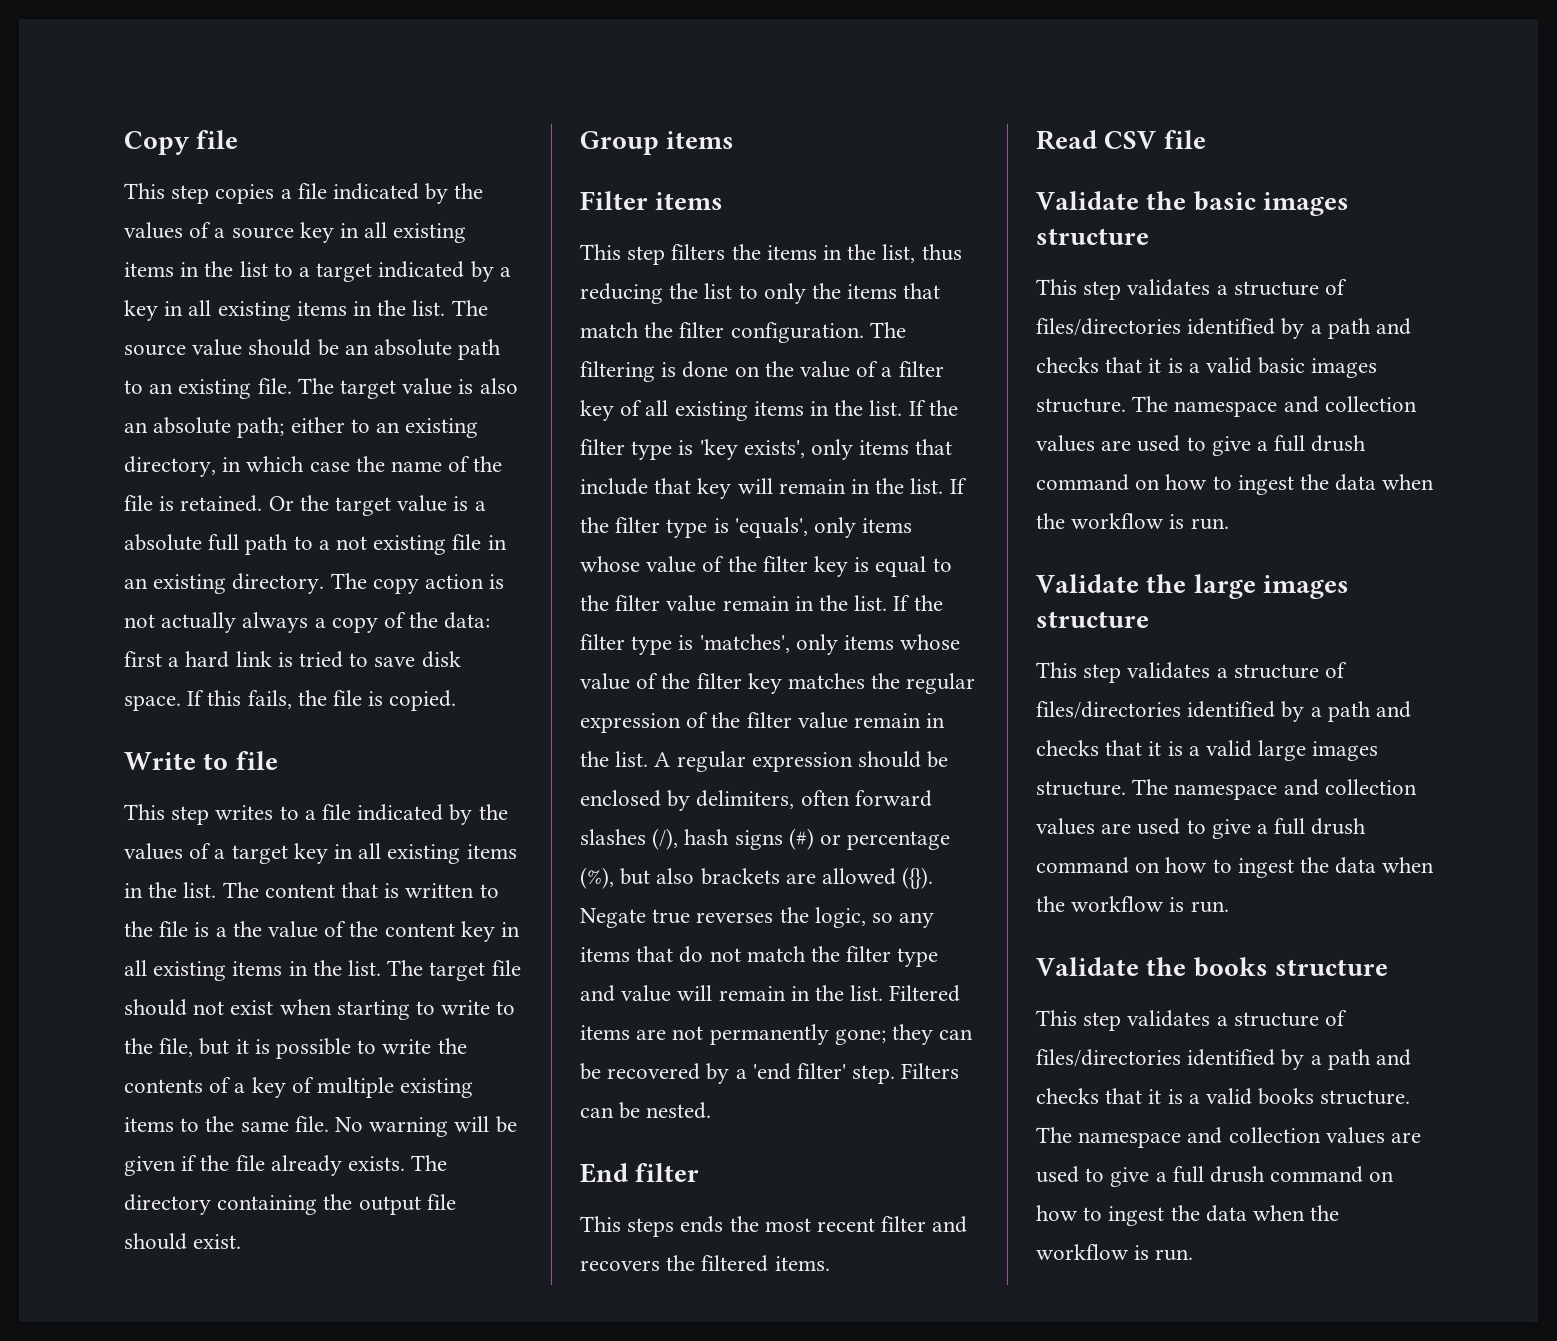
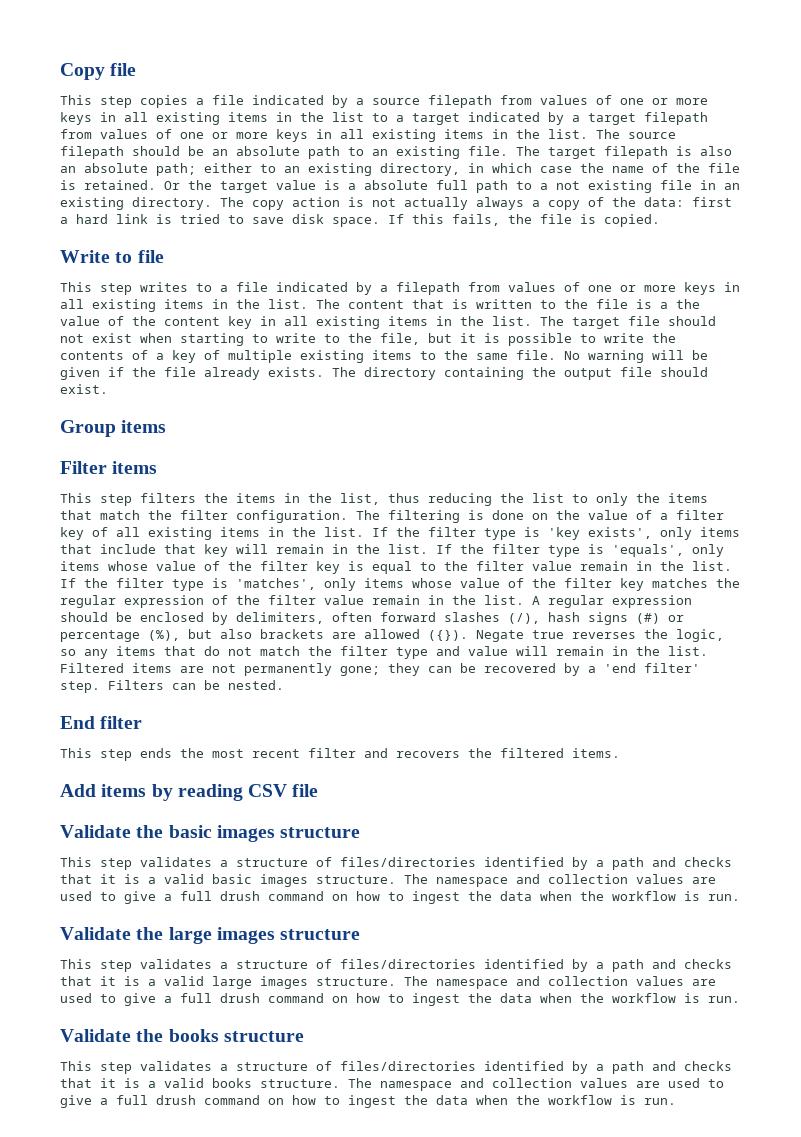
- This step copies a file indicated by the values of a source key in all existing items in the list to a target indicated by a key in all existing items in the list.
+ This step copies a file indicated by a source filepath from values of one or more keys in all existing items in the list to a target indicated by a target filepath from values of one or more keys in all existing items in the list.
- The source value should be an absolute path to an existing file.
+ The source filepath should be an absolute path to an existing file.
- The target value is also an absolute path; either to an existing directory, in which case the name of the file is retained.
+ The target filepath is also an absolute path; either to an existing directory, in which case the name of the file is retained.
- This step writes to a file indicated by the values of a target key in all existing items in the list.
+ This step writes to a file indicated by a filepath from values of one or more keys in all existing items in the list.
- This steps ends the most recent filter and recovers the filtered items.
+ This step ends the most recent filter and recovers the filtered items.
- Read CSV file
+ Add items by reading CSV file

